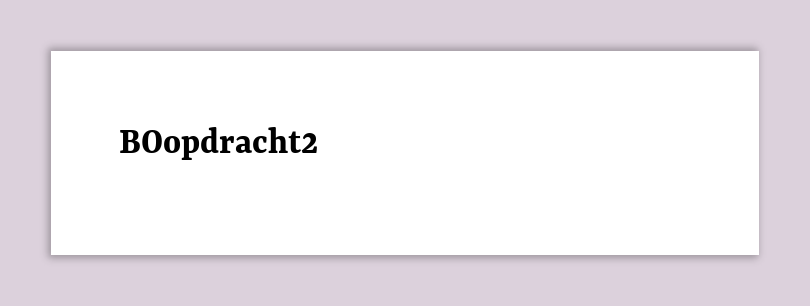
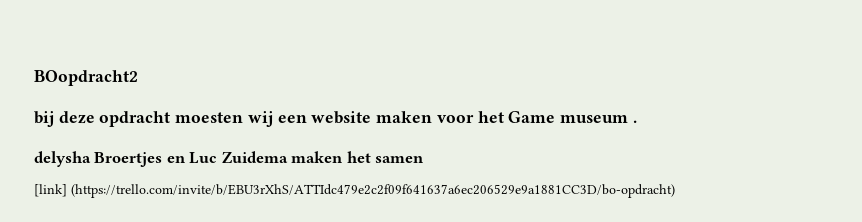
+ bij deze opdracht moesten wij een website maken voor het Game museum .
+ delysha Broertjes en Luc Zuidema maken het samen
+ [link] (https://trello.com/invite/b/EBU3rXhS/ATTIdc479e2c2f09f641637a6ec206529e9a1881CC3D/bo-opdracht)

